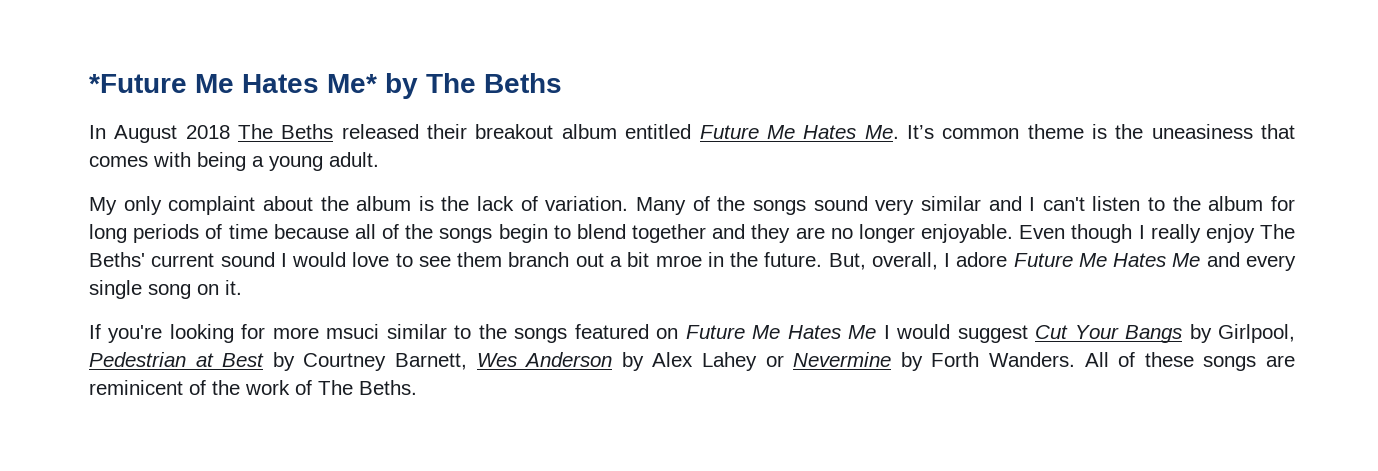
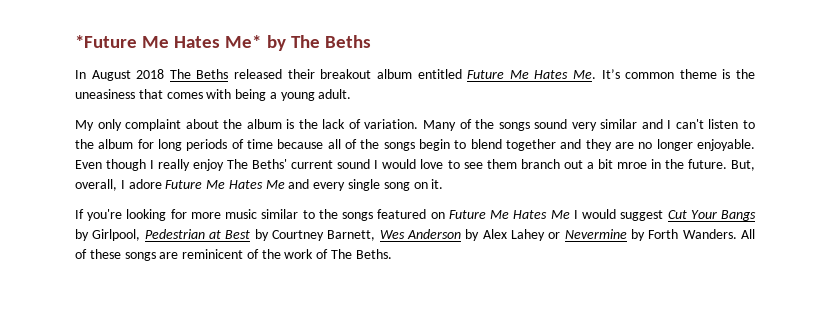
- If you're looking for more msuci similar to the songs featured on Future Me Hates Me I would suggest Cut Your Bangs by Girlpool, Pedestrian at Best by Courtney Barnett, Wes Anderson by Alex Lahey or Nevermine by Forth Wanders.
+ If you're looking for more music similar to the songs featured on Future Me Hates Me I would suggest Cut Your Bangs by Girlpool, Pedestrian at Best by Courtney Barnett, Wes Anderson by Alex Lahey or Nevermine by Forth Wanders.

